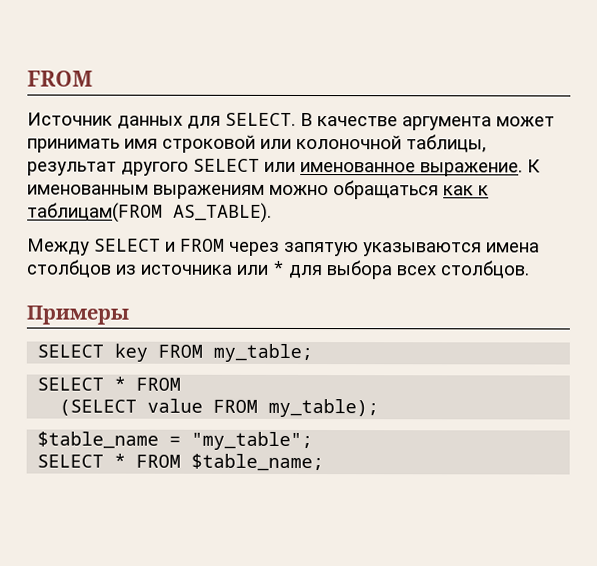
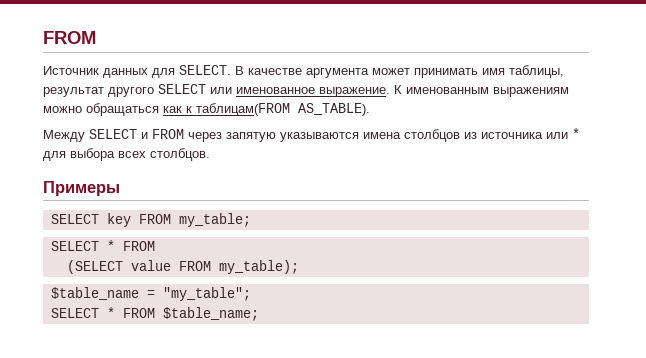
- В качестве аргумента может принимать имя строковой или колоночной таблицы, результат другого SELECT или именованное выражение.
+ В качестве аргумента может принимать имя таблицы, результат другого SELECT или именованное выражение.

